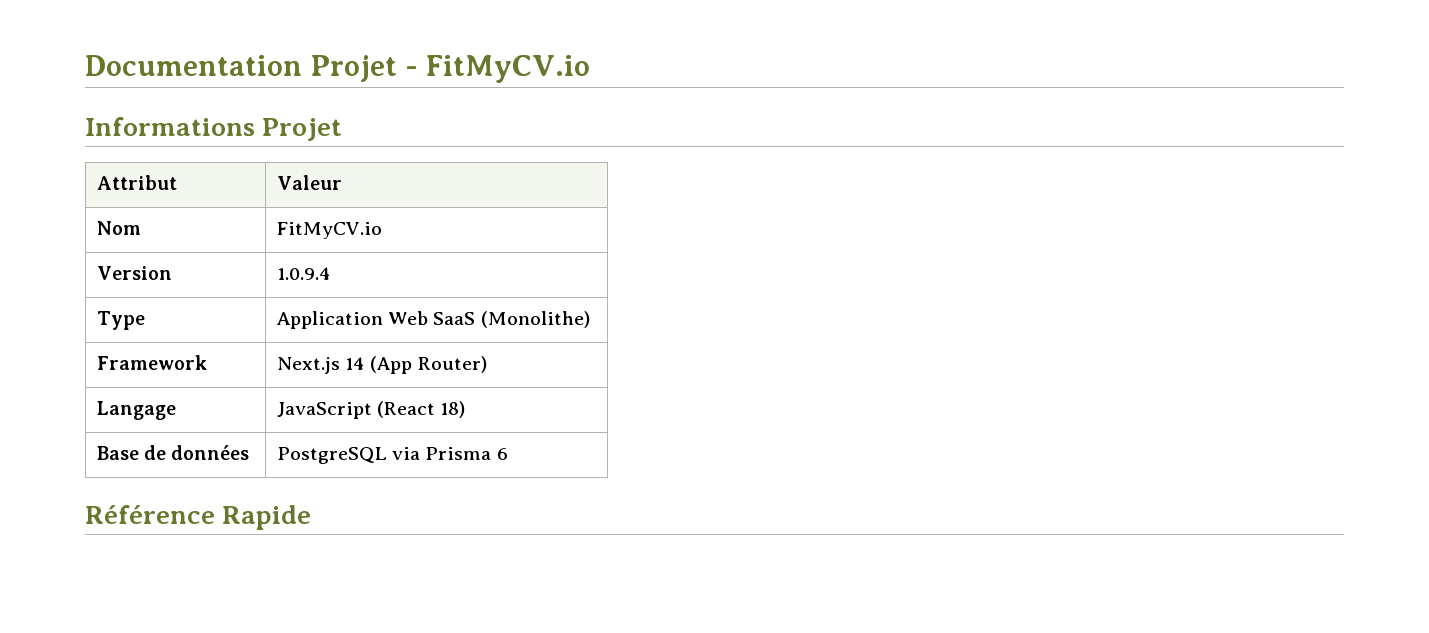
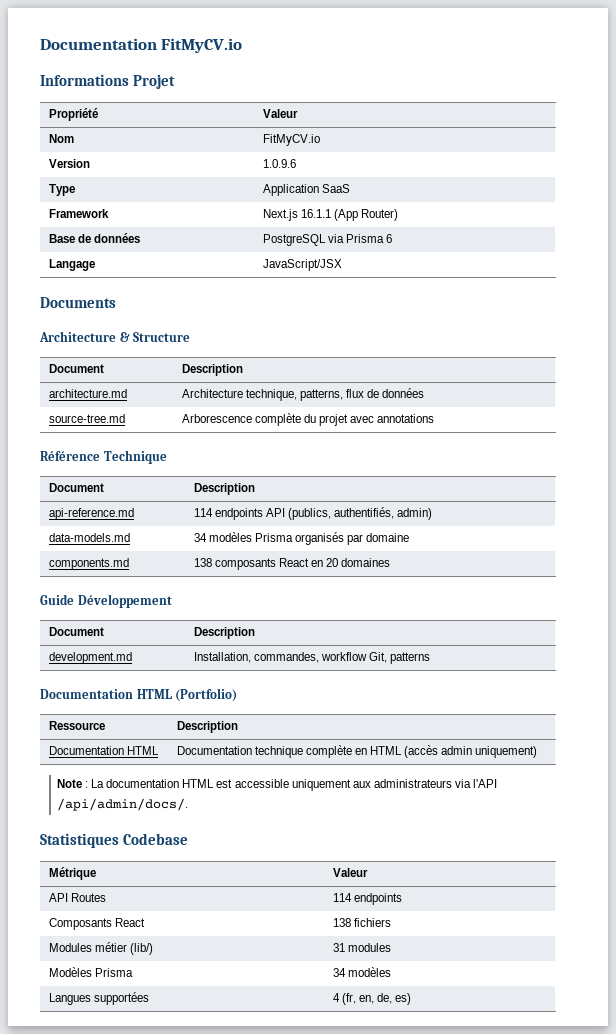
- Documentation Projet - FitMyCV.io
+ Documentation FitMyCV.io
- Attribut | Valeur
+ Propriété | Valeur
- Version | 1.0.9.4
+ Version | 1.0.9.6
- Type | Application Web SaaS (Monolithe)
+ Type | Application SaaS
- Framework | Next.js 14 (App Router)
+ Framework | Next.js 16.1.1 (App Router)
- Langage | JavaScript (React 18)
- Référence Rapide
+ Langage | JavaScript/JSX
+ Documents
+ Architecture & Structure
+ Document | Description
+ architecture.md | Architecture technique, patterns, flux de données
+ source-tree.md | Arborescence complète du projet avec annotations
+ Référence Technique
+ Document | Description
+ api-reference.md | 114 endpoints API (publics, authentifiés, admin)
+ data-models.md | 34 modèles Prisma organisés par domaine
+ components.md | 138 composants React en 20 domaines
+ Guide Développement
+ Document | Description
+ development.md | Installation, commandes, workflow Git, patterns
+ Documentation HTML (Portfolio)
+ Ressource | Description
+ Documentation HTML | Documentation technique complète en HTML (accès admin uniquement)
+ Note : La documentation HTML est accessible uniquement aux administrateurs via l'API /api/admin/docs/.
+ Statistiques Codebase
+ Métrique | Valeur
+ API Routes | 114 endpoints
+ Composants React | 138 fichiers
+ Modules métier (lib/) | 31 modules
+ Modèles Prisma | 34 modèles
+ Langues supportées | 4 (fr, en, de, es)

